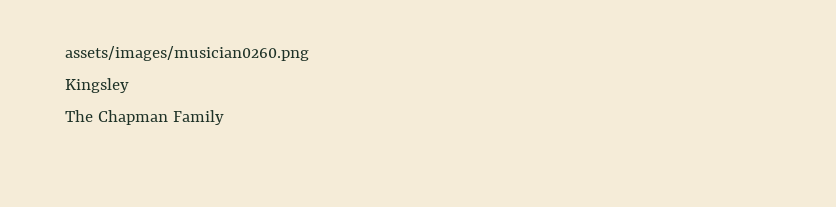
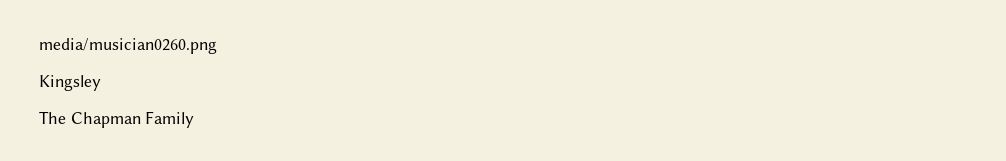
- assets/images/musician0260.png
+ media/musician0260.png

